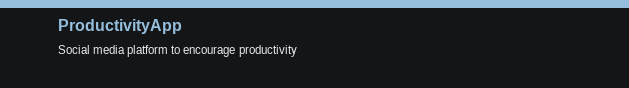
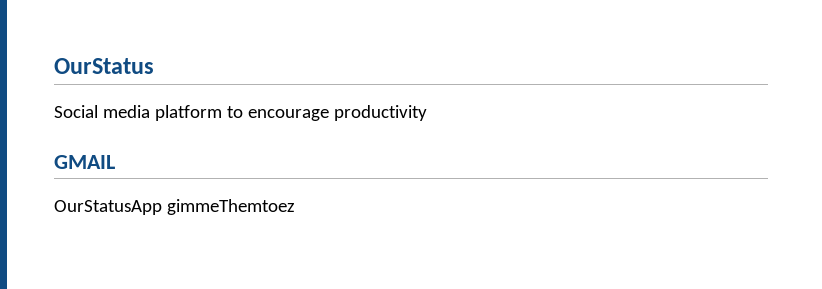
- ProductivityApp
+ OurStatus
+ GMAIL
+ OurStatusApp gimmeThemtoez

